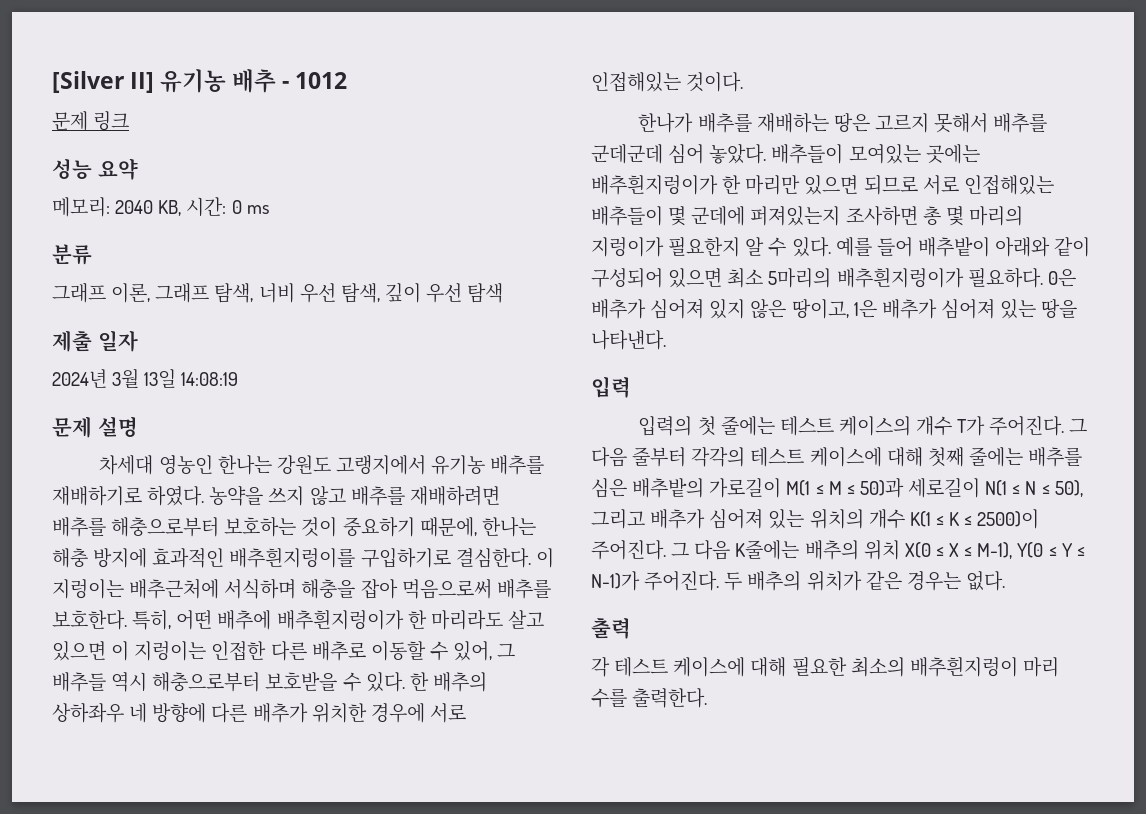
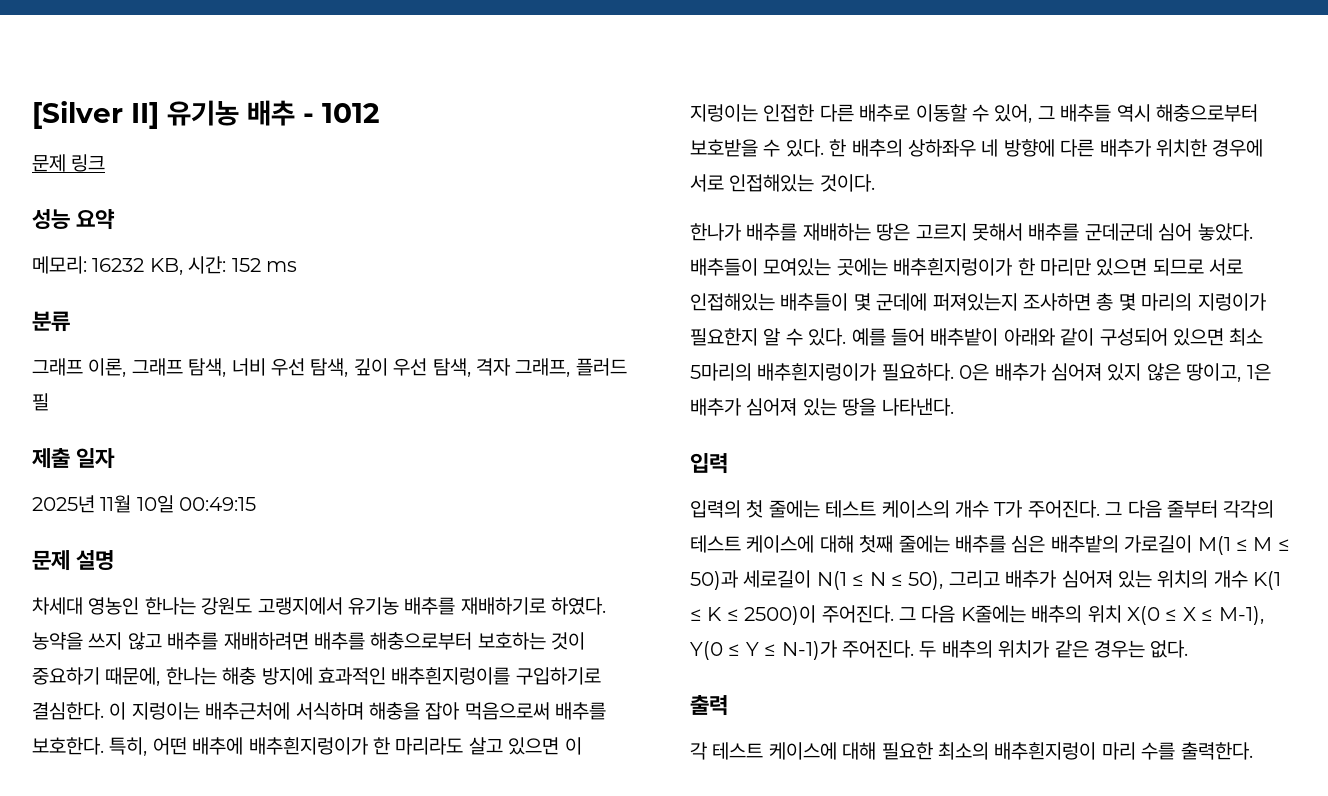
- 메모리: 2040 KB, 시간: 0 ms
+ 메모리: 16232 KB, 시간: 152 ms
- 그래프 이론, 그래프 탐색, 너비 우선 탐색, 깊이 우선 탐색
+ 그래프 이론, 그래프 탐색, 너비 우선 탐색, 깊이 우선 탐색, 격자 그래프, 플러드 필
  제출 일자
- 2024년 3월 13일 14:08:19
+ 2025년 11월 10일 00:49:15

